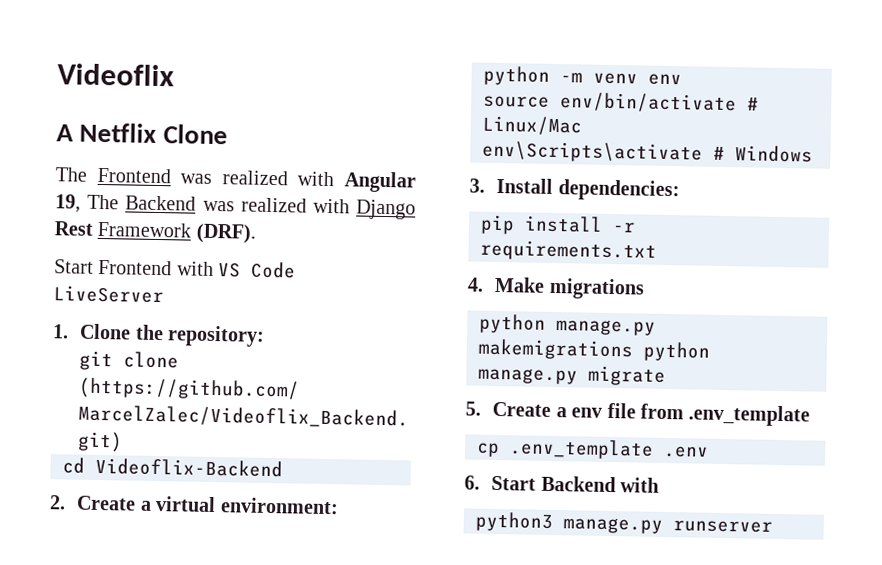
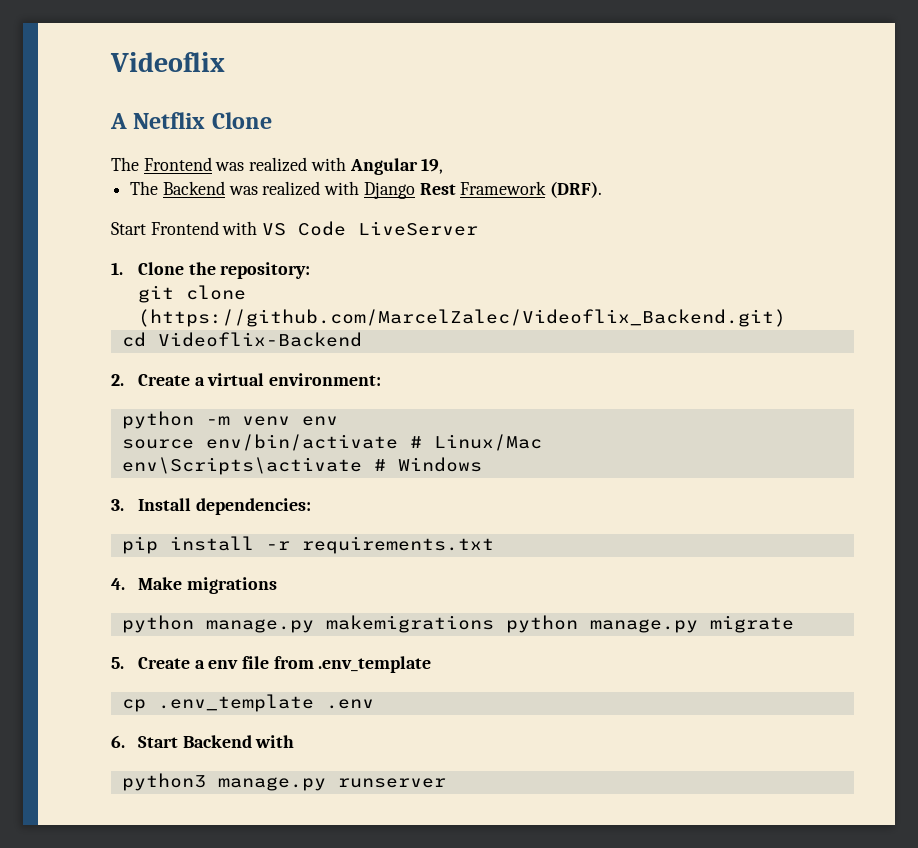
- The Frontend was realized with Angular 19, The Backend was realized with Django Rest Framework (DRF).
+ The Frontend was realized with Angular 19,
+ The Backend was realized with Django Rest Framework (DRF).

